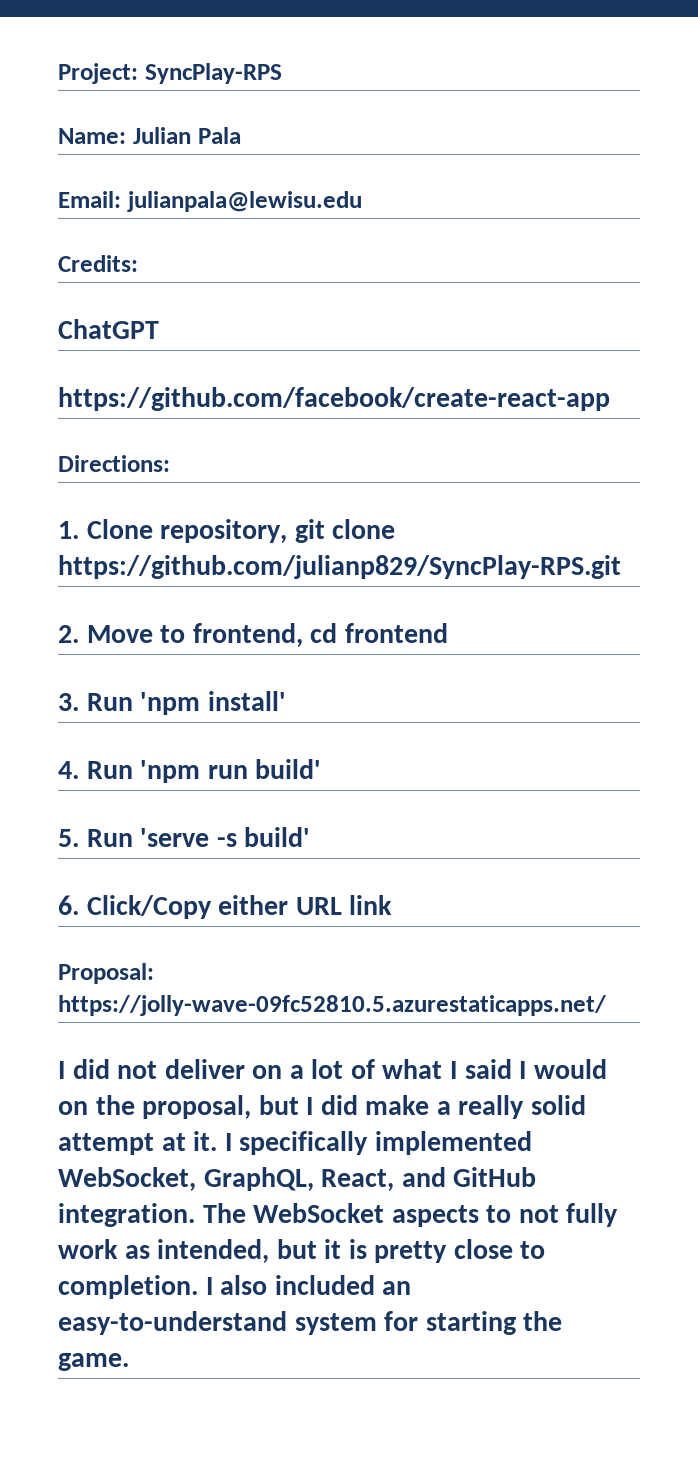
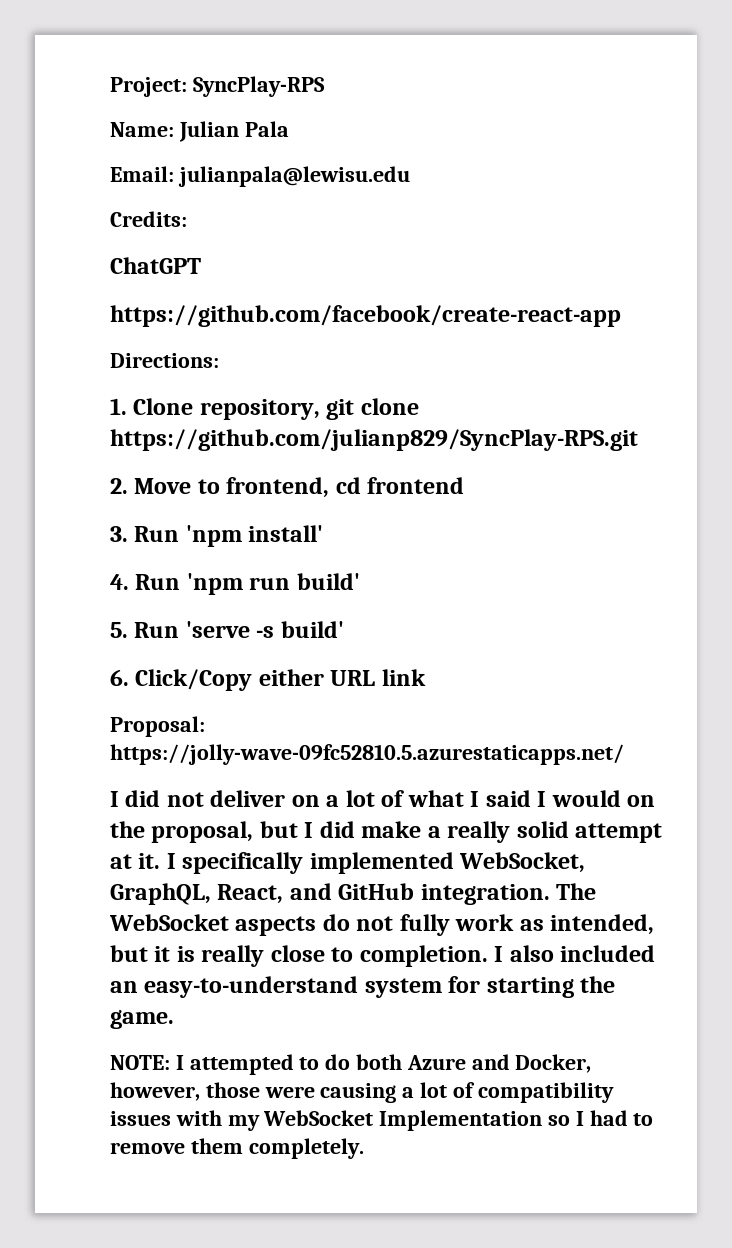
- The WebSocket aspects to not fully work as intended, but it is pretty close to completion.
+ The WebSocket aspects do not fully work as intended, but it is really close to completion.
+ NOTE: I attempted to do both Azure and Docker, however, those were causing a lot of compatibility issues with my WebSocket Implementation so I had to remove them completely.

